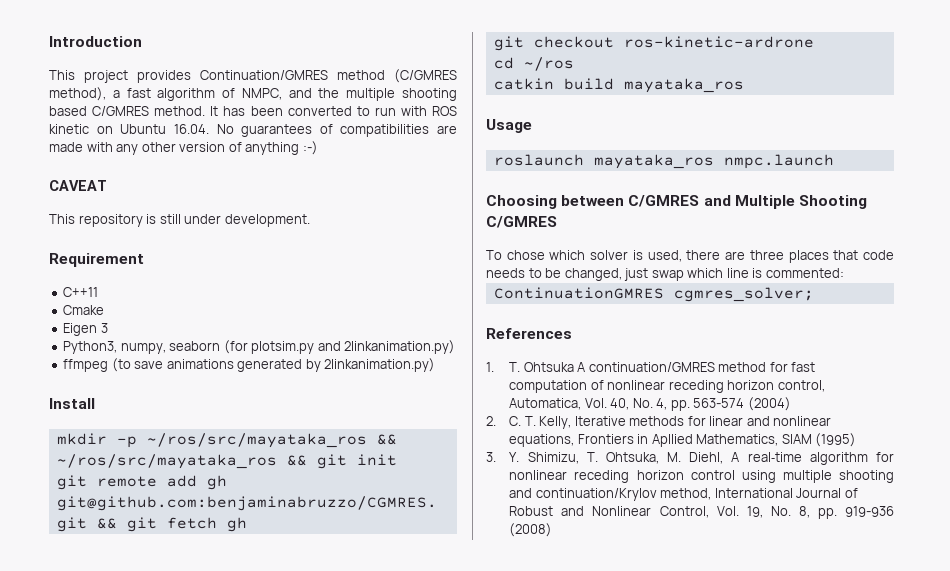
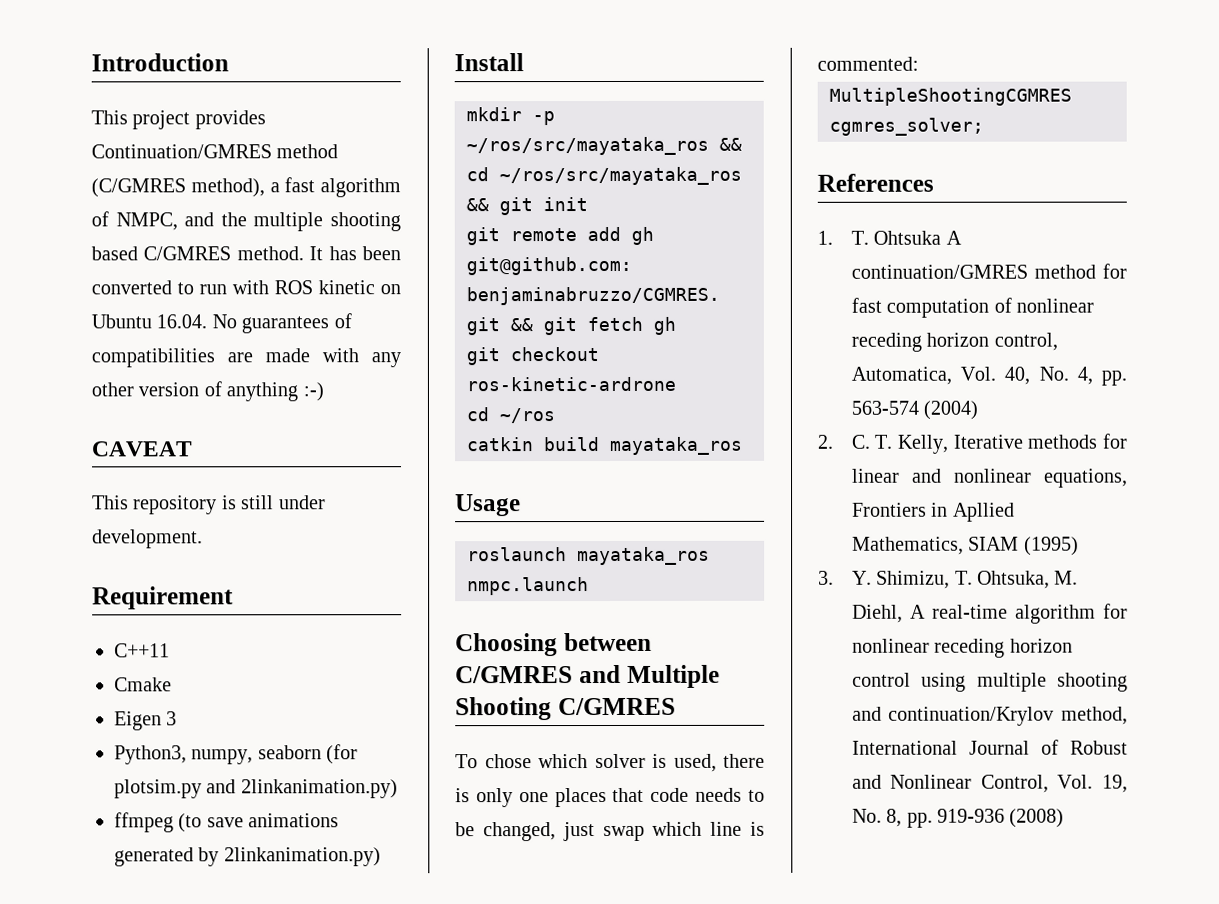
- mkdir -p ~/ros/src/mayataka_ros && ~/ros/src/mayataka_ros && git init
+ mkdir -p ~/ros/src/mayataka_ros && cd ~/ros/src/mayataka_ros && git init
- To chose which solver is used, there are three places that code needs to be changed, just swap which line is commented:
+ To chose which solver is used, there is only one places that code needs to be changed, just swap which line is commented:
- ContinuationGMRES cgmres_solver;
+ MultipleShootingCGMRES cgmres_solver;

